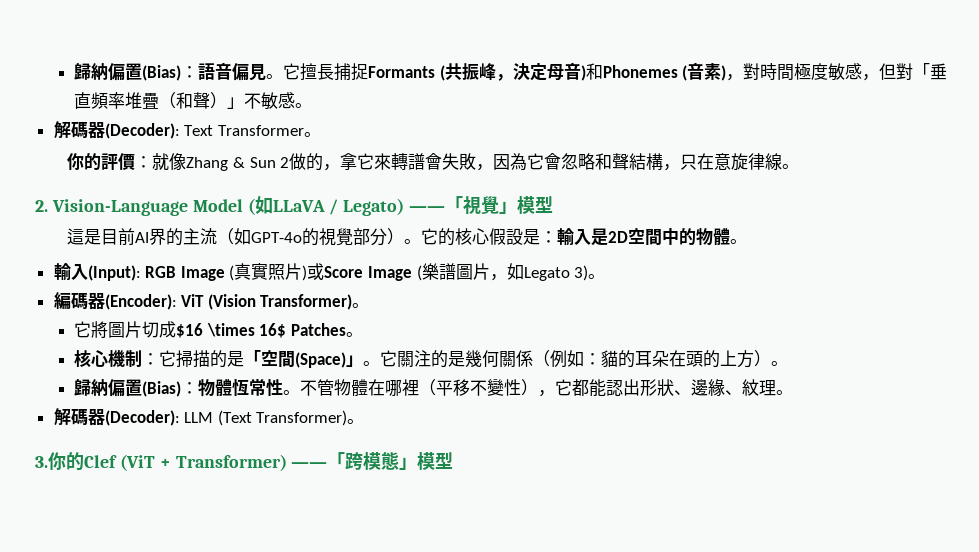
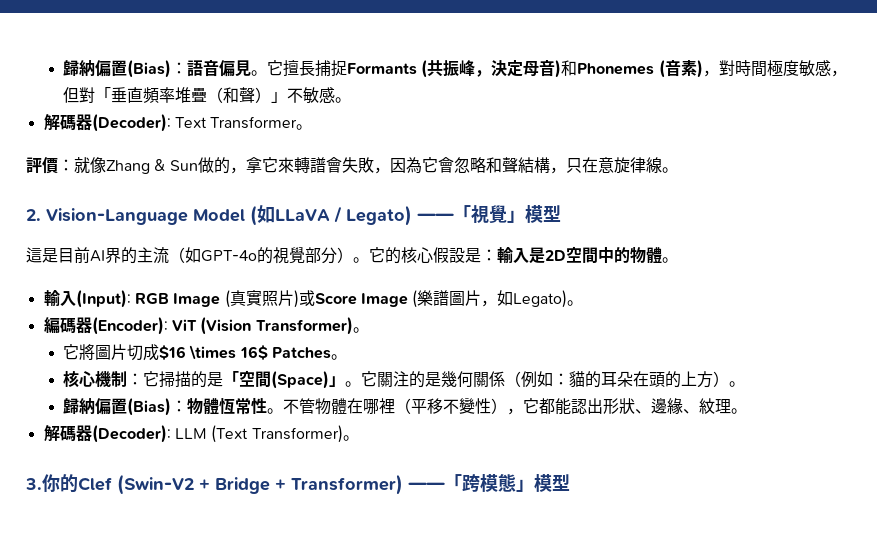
- 你的評價：就像Zhang & Sun 2做的，拿它來轉譜會失敗，因為它會忽略和聲結構，只在意旋律線。
+ 評價：就像Zhang & Sun做的，拿它來轉譜會失敗，因為它會忽略和聲結構，只在意旋律線。
- 輸入(Input): RGB Image (真實照片)或Score Image (樂譜圖片，如Legato 3)。
+ 輸入(Input): RGB Image (真實照片)或Score Image (樂譜圖片，如Legato)。
- 3.你的Clef (ViT + Transformer) ——「跨模態」模型
+ 3.你的Clef (Swin-V2 + Bridge + Transformer) ——「跨模態」模型

